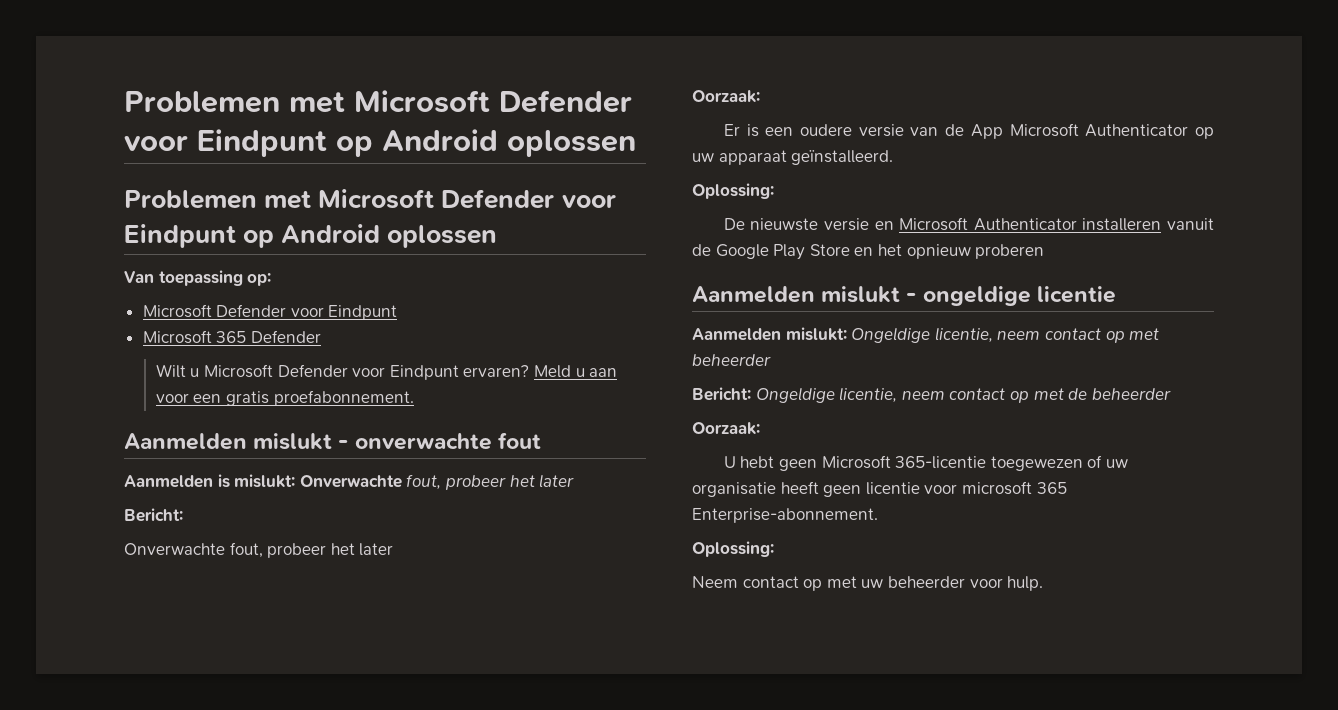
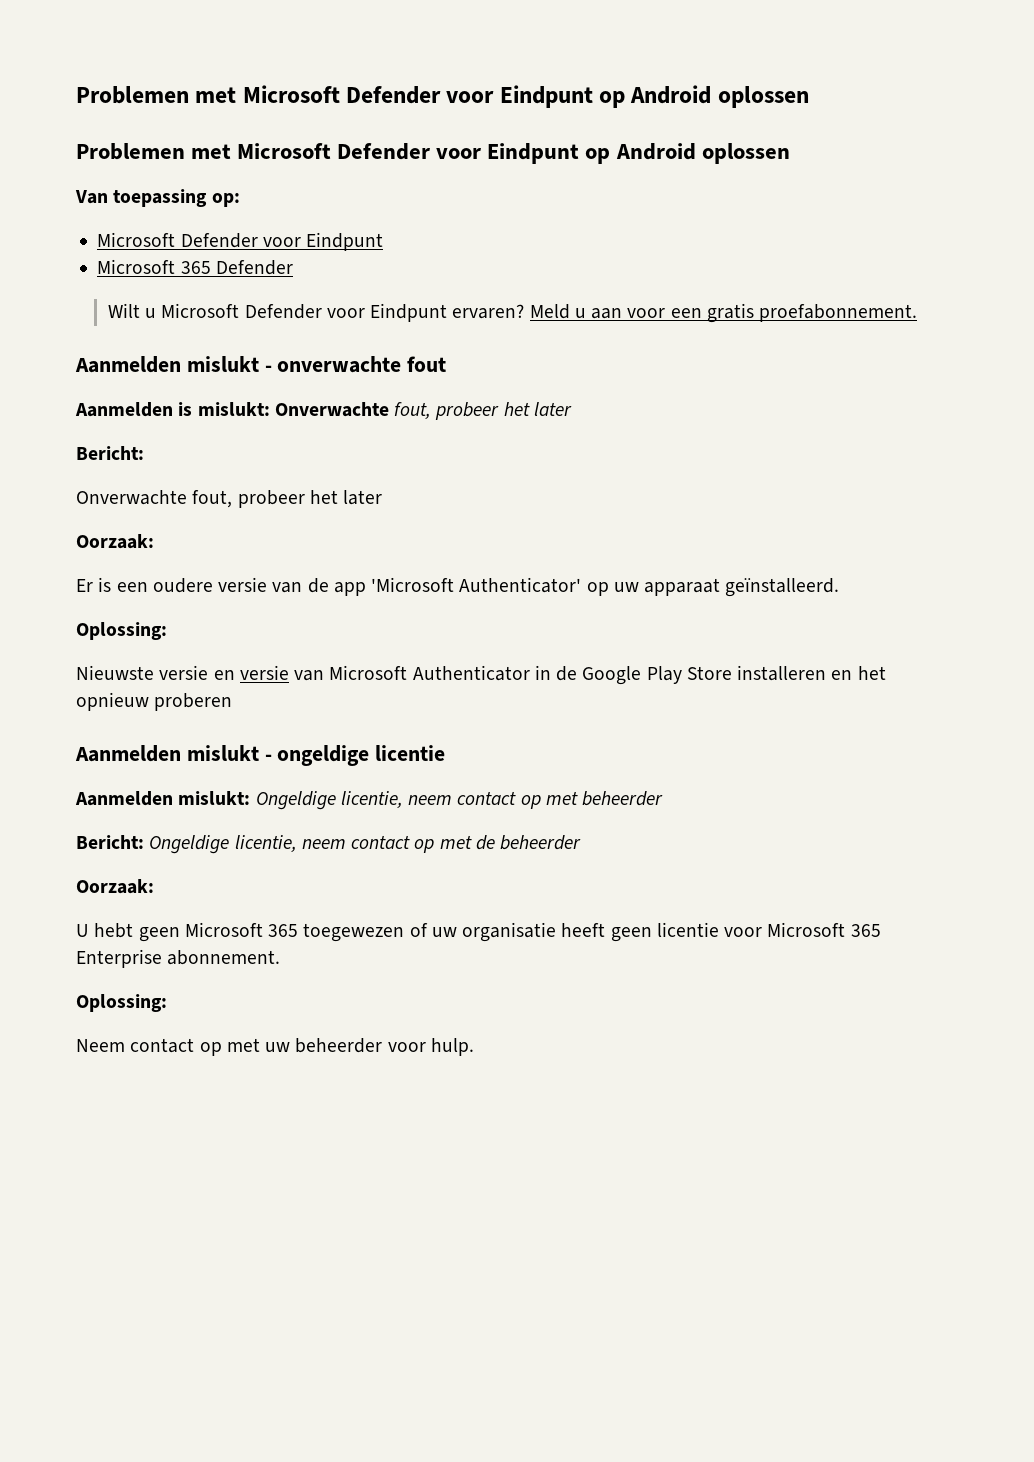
- Er is een oudere versie van de App Microsoft Authenticator op uw apparaat geïnstalleerd.
+ Er is een oudere versie van de app 'Microsoft Authenticator' op uw apparaat geïnstalleerd.
- De nieuwste versie en Microsoft Authenticator installeren vanuit de Google Play Store en het opnieuw proberen
+ Nieuwste versie en versie van Microsoft Authenticator in de Google Play Store installeren en het opnieuw proberen
- U hebt geen Microsoft 365-licentie toegewezen of uw organisatie heeft geen licentie voor microsoft 365 Enterprise-abonnement.
+ U hebt geen Microsoft 365 toegewezen of uw organisatie heeft geen licentie voor Microsoft 365 Enterprise abonnement.

